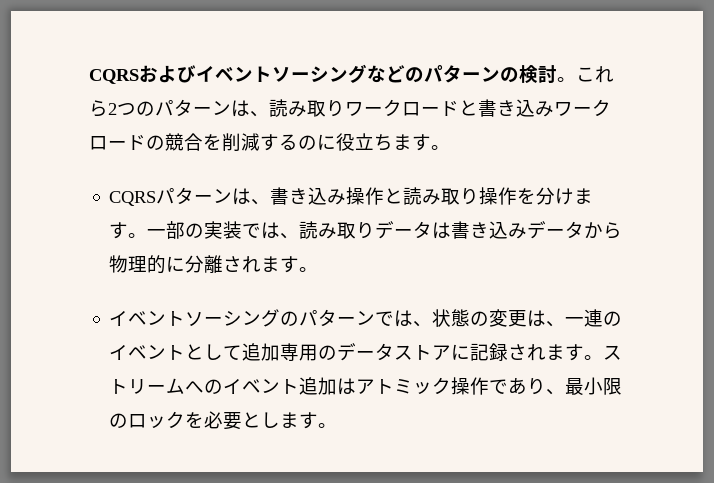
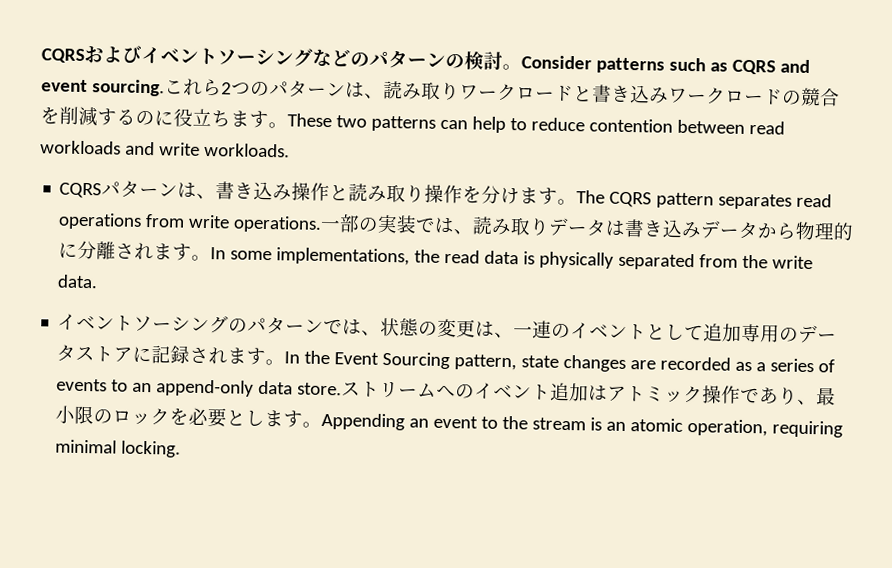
+ Consider patterns such as CQRS and event sourcing.
+ These two patterns can help to reduce contention between read workloads and write workloads.
+ The CQRS pattern separates read operations from write operations.
+ In some implementations, the read data is physically separated from the write data.
+ In the Event Sourcing pattern, state changes are recorded as a series of events to an append-only data store.
+ Appending an event to the stream is an atomic operation, requiring minimal locking.

